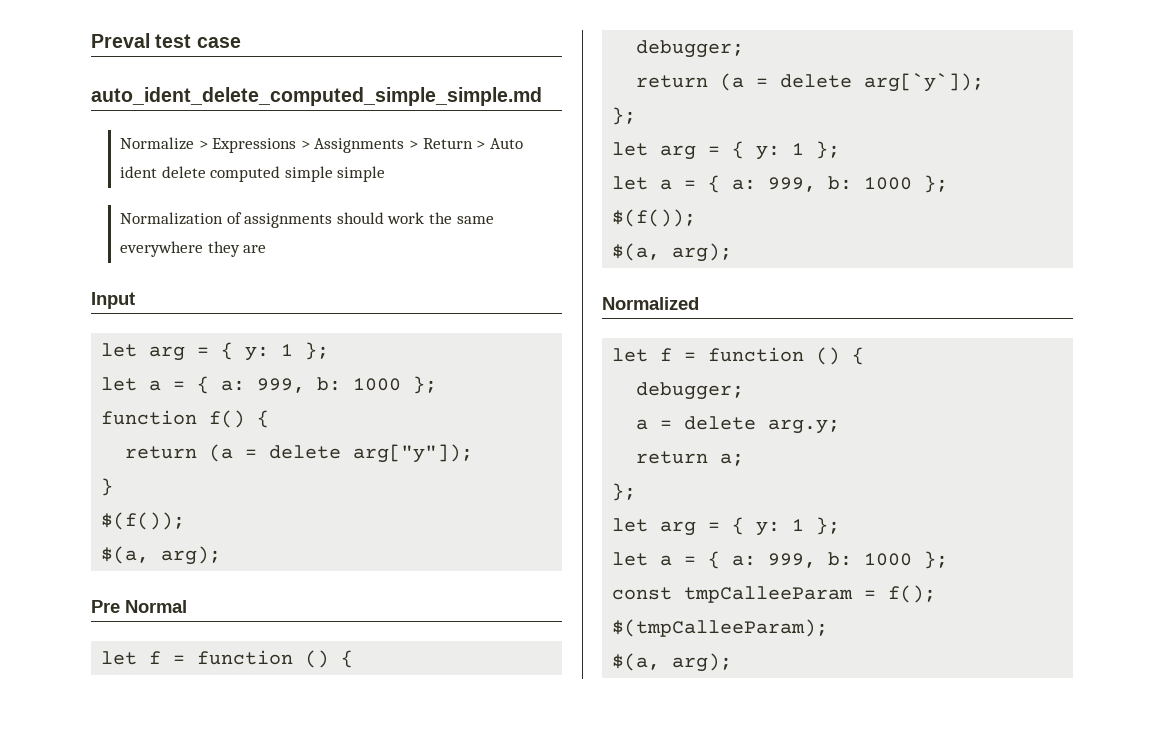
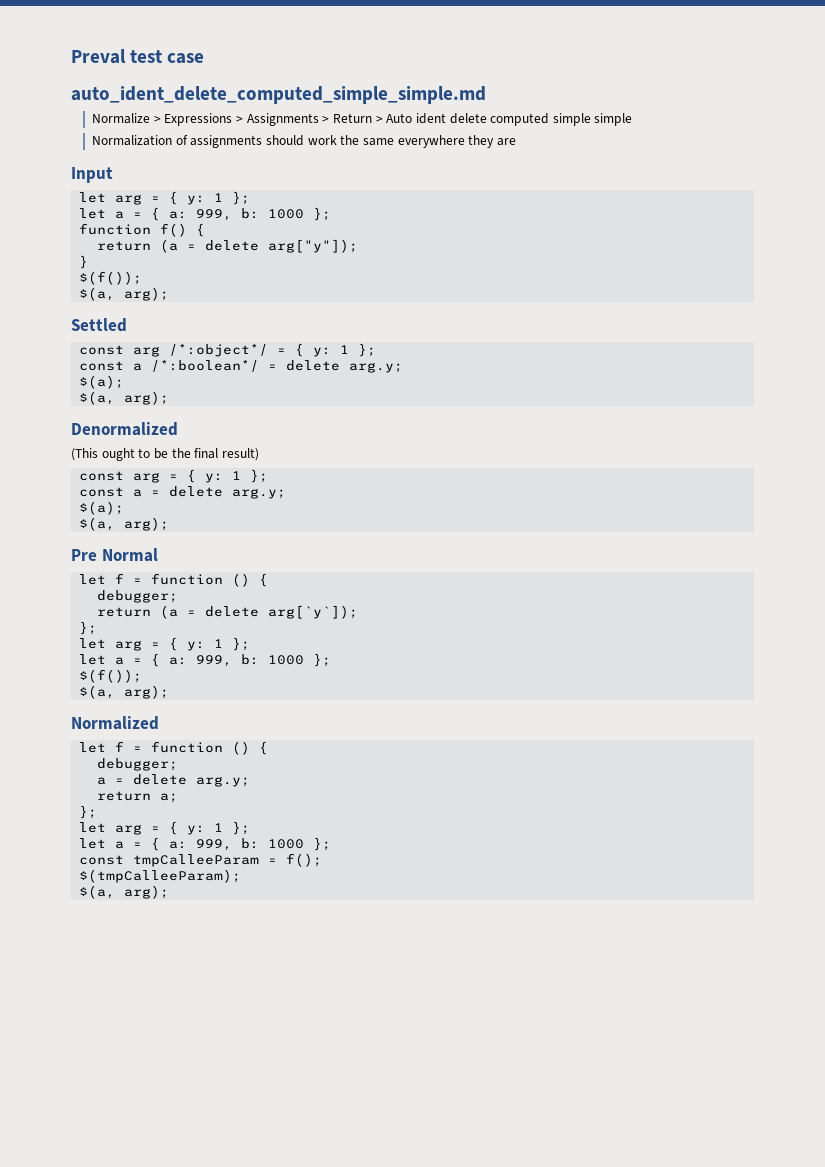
+ Settled
+ const arg /*:object*/ = { y: 1 };
+ const a /*:boolean*/ = delete arg.y;
+ $(a);
+ $(a, arg);
+ Denormalized
+ (This ought to be the final result)
+ const arg = { y: 1 };
+ const a = delete arg.y;
+ $(a);
+ $(a, arg);

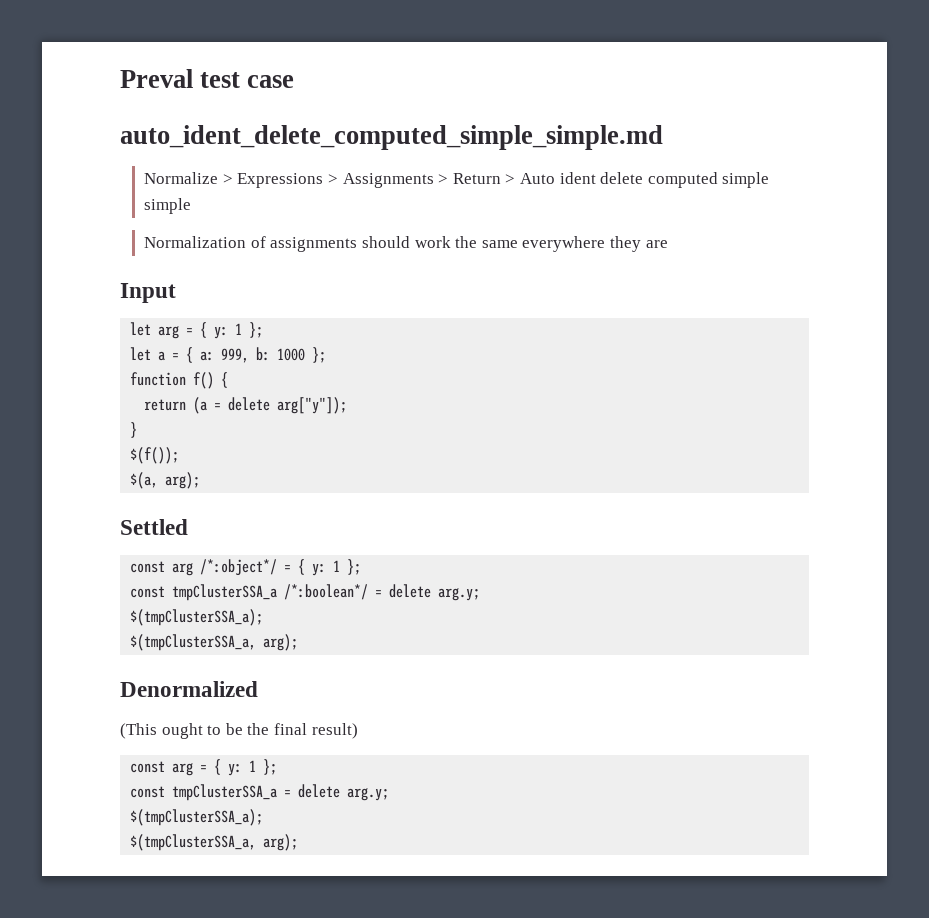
- const a /*:boolean*/ = delete arg.y;
- $(a);
- $(a, arg);
+ const tmpClusterSSA_a /*:boolean*/ = delete arg.y;
+ $(tmpClusterSSA_a);
+ $(tmpClusterSSA_a, arg);
- const a = delete arg.y;
- $(a);
- $(a, arg);
- Pre Normal
- let f = function () {
- debugger;
- return (a = delete arg[`y`]);
- };
- let arg = { y: 1 };
- let a = { a: 999, b: 1000 };
- $(f());
- $(a, arg);
- Normalized
- let f = function () {
- debugger;
- a = delete arg.y;
- return a;
- };
- let arg = { y: 1 };
- let a = { a: 999, b: 1000 };
- const tmpCalleeParam = f();
- $(tmpCalleeParam);
- $(a, arg);
+ const tmpClusterSSA_a = delete arg.y;
+ $(tmpClusterSSA_a);
+ $(tmpClusterSSA_a, arg);

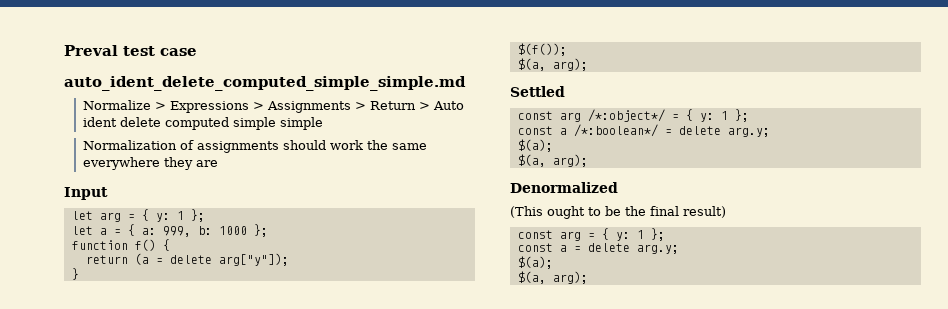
- const tmpClusterSSA_a /*:boolean*/ = delete arg.y;
- $(tmpClusterSSA_a);
- $(tmpClusterSSA_a, arg);
+ const a /*:boolean*/ = delete arg.y;
+ $(a);
+ $(a, arg);
- const tmpClusterSSA_a = delete arg.y;
- $(tmpClusterSSA_a);
- $(tmpClusterSSA_a, arg);
+ const a = delete arg.y;
+ $(a);
+ $(a, arg);

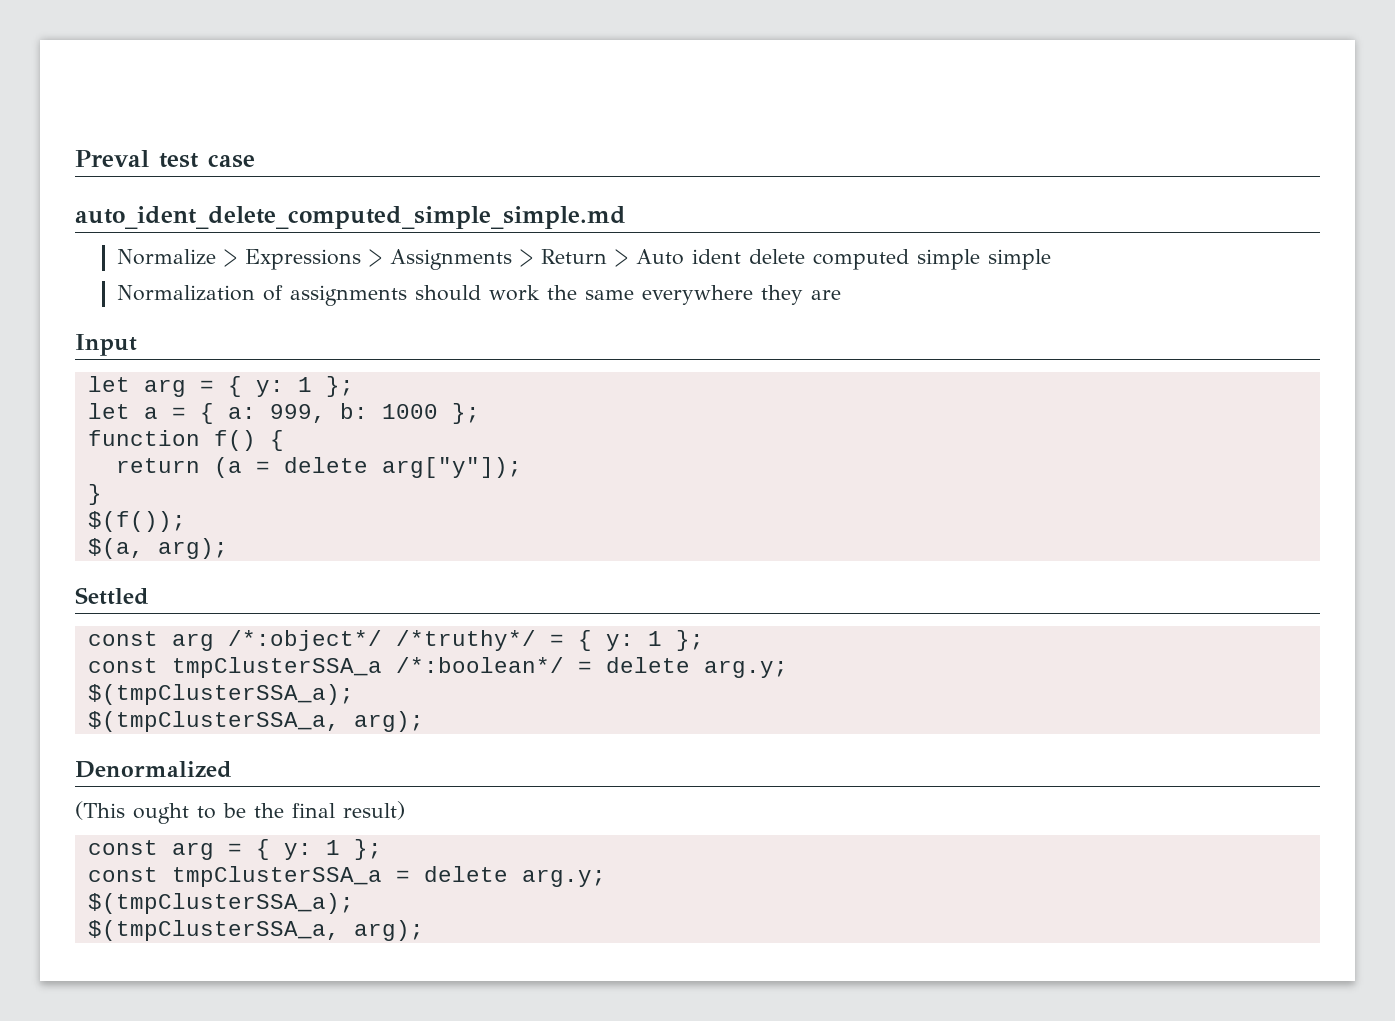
- const arg /*:object*/ = { y: 1 };
- const a /*:boolean*/ = delete arg.y;
- $(a);
- $(a, arg);
+ const arg /*:object*/ /*truthy*/ = { y: 1 };
+ const tmpClusterSSA_a /*:boolean*/ = delete arg.y;
+ $(tmpClusterSSA_a);
+ $(tmpClusterSSA_a, arg);
- const a = delete arg.y;
- $(a);
- $(a, arg);
+ const tmpClusterSSA_a = delete arg.y;
+ $(tmpClusterSSA_a);
+ $(tmpClusterSSA_a, arg);

